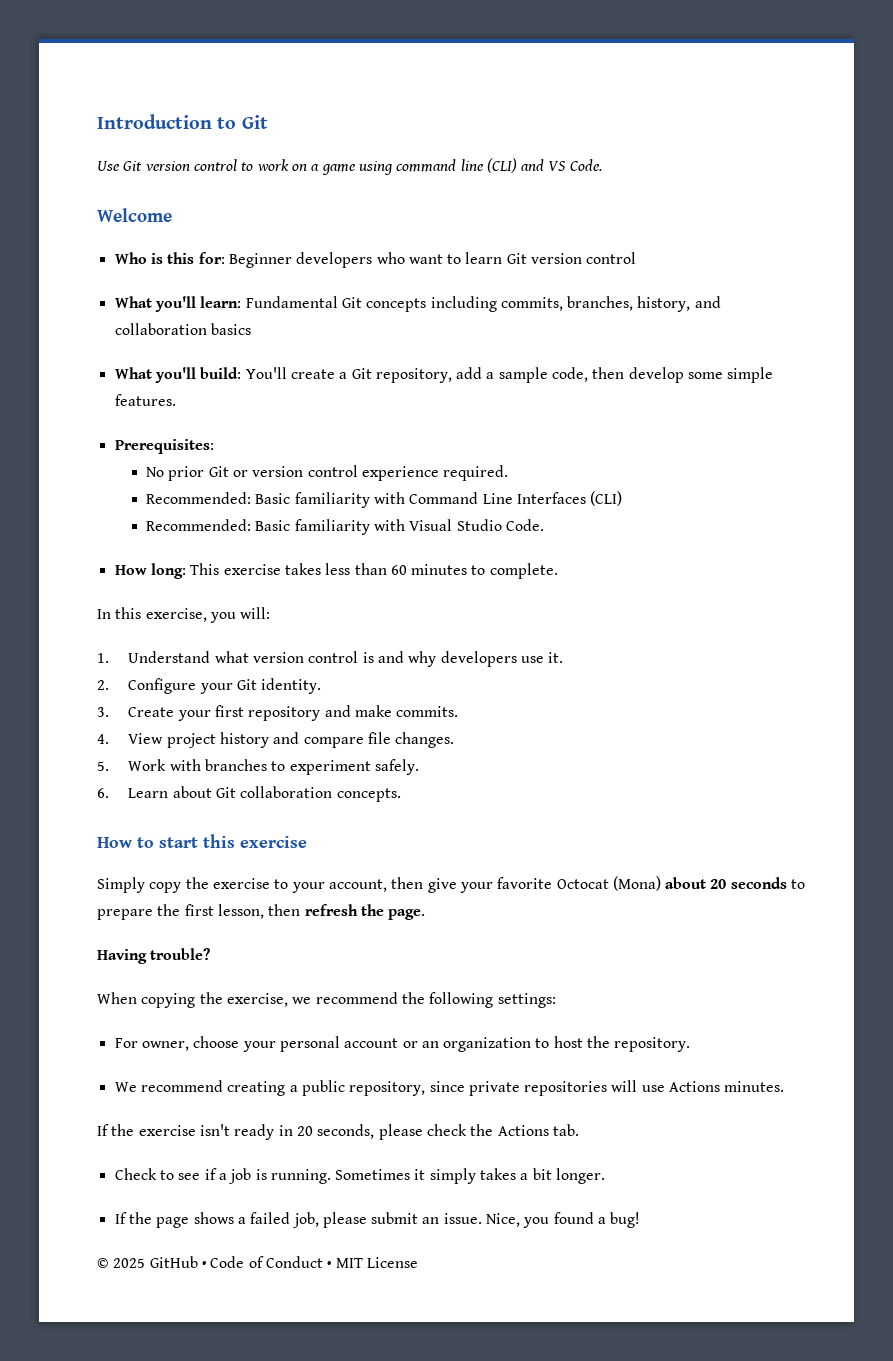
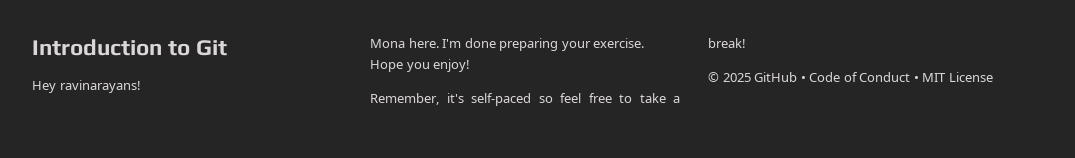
- Use Git version control to work on a game using command line (CLI) and VS Code.
- Welcome
- Who is this for: Beginner developers who want to learn Git version control
- What you'll learn: Fundamental Git concepts including commits, branches, history, and collaboration basics
- What you'll build: You'll create a Git repository, add a sample code, then develop some simple features.
- Prerequisites:
- No prior Git or version control experience required.
- Recommended: Basic familiarity with Command Line Interfaces (CLI)
- Recommended: Basic familiarity with Visual Studio Code.
- How long: This exercise takes less than 60 minutes to complete.
- In this exercise, you will:
- 1. Understand what version control is and why developers use it.
- 2. Configure your Git identity.
- 3. Create your first repository and make commits.
- 4. View project history and compare file changes.
- 5. Work with branches to experiment safely.
- 6. Learn about Git collaboration concepts.
- How to start this exercise
- Simply copy the exercise to your account, then give your favorite Octocat (Mona) about 20 seconds to prepare the first lesson, then refresh the page.
- Having trouble?
- When copying the exercise, we recommend the following settings:
- For owner, choose your personal account or an organization to host the repository.
- We recommend creating a public repository, since private repositories will use Actions minutes.
- If the exercise isn't ready in 20 seconds, please check the Actions tab.
- Check to see if a job is running. Sometimes it simply takes a bit longer.
- If the page shows a failed job, please submit an issue. Nice, you found a bug!
+ Hey ravinarayans!
+ Mona here. I'm done preparing your exercise. Hope you enjoy!
+ Remember, it's self-paced so feel free to take a break!

